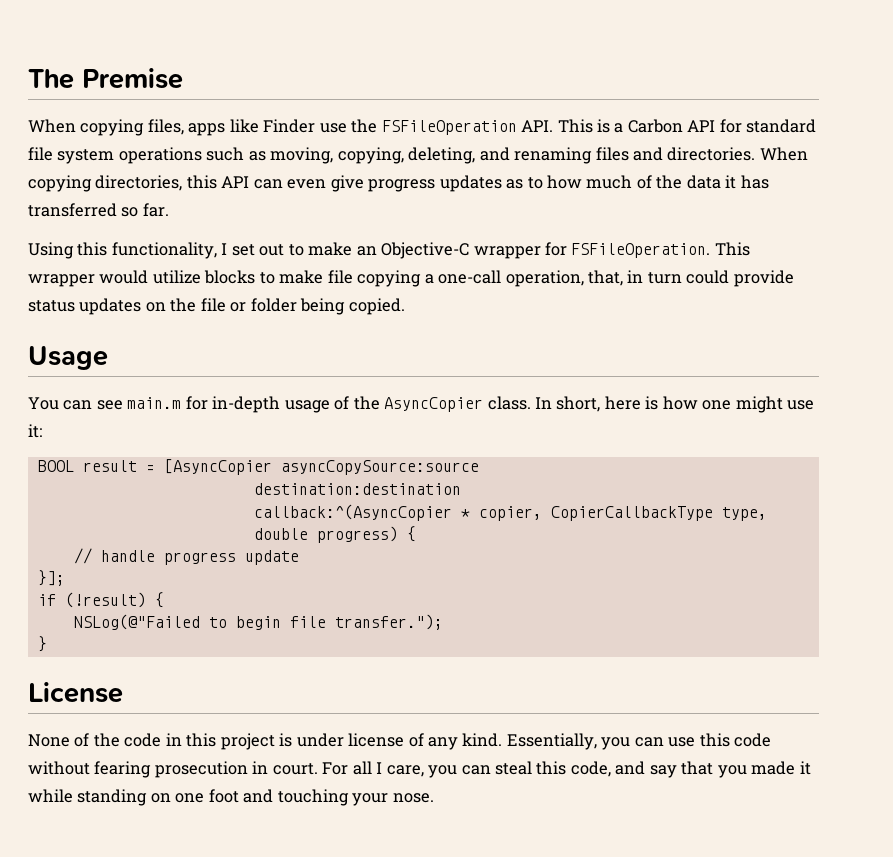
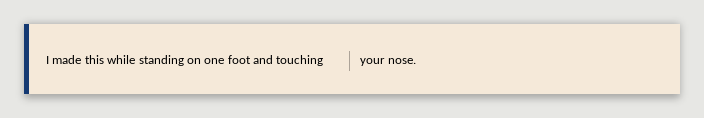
- The Premise
- When copying files, apps like Finder use the FSFileOperation API. This is a Carbon API for standard file system operations such as moving, copying, deleting, and renaming files and directories. When copying directories, this API can even give progress updates as to how much of the data it has transferred so far.
- Using this functionality, I set out to make an Objective-C wrapper for FSFileOperation. This wrapper would utilize blocks to make file copying a one-call operation, that, in turn could provide status updates on the file or folder being copied.
- Usage
- You can see main.m for in-depth usage of the AsyncCopier class. In short, here is how one might use it:
- BOOL result = [AsyncCopier asyncCopySource:source
- destination:destination
- callback:^(AsyncCopier * copier, CopierCallbackType type, double progress) {
- // handle progress update
- }];
- if (!result) {
- NSLog(@"Failed to begin file transfer.");
- }
- License
- None of the code in this project is under license of any kind. Essentially, you can use this code without fearing prosecution in court. For all I care, you can steal this code, and say that you made it while standing on one foot and touching your nose.
+ I made this while standing on one foot and touching your nose.

